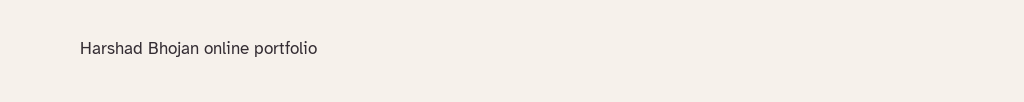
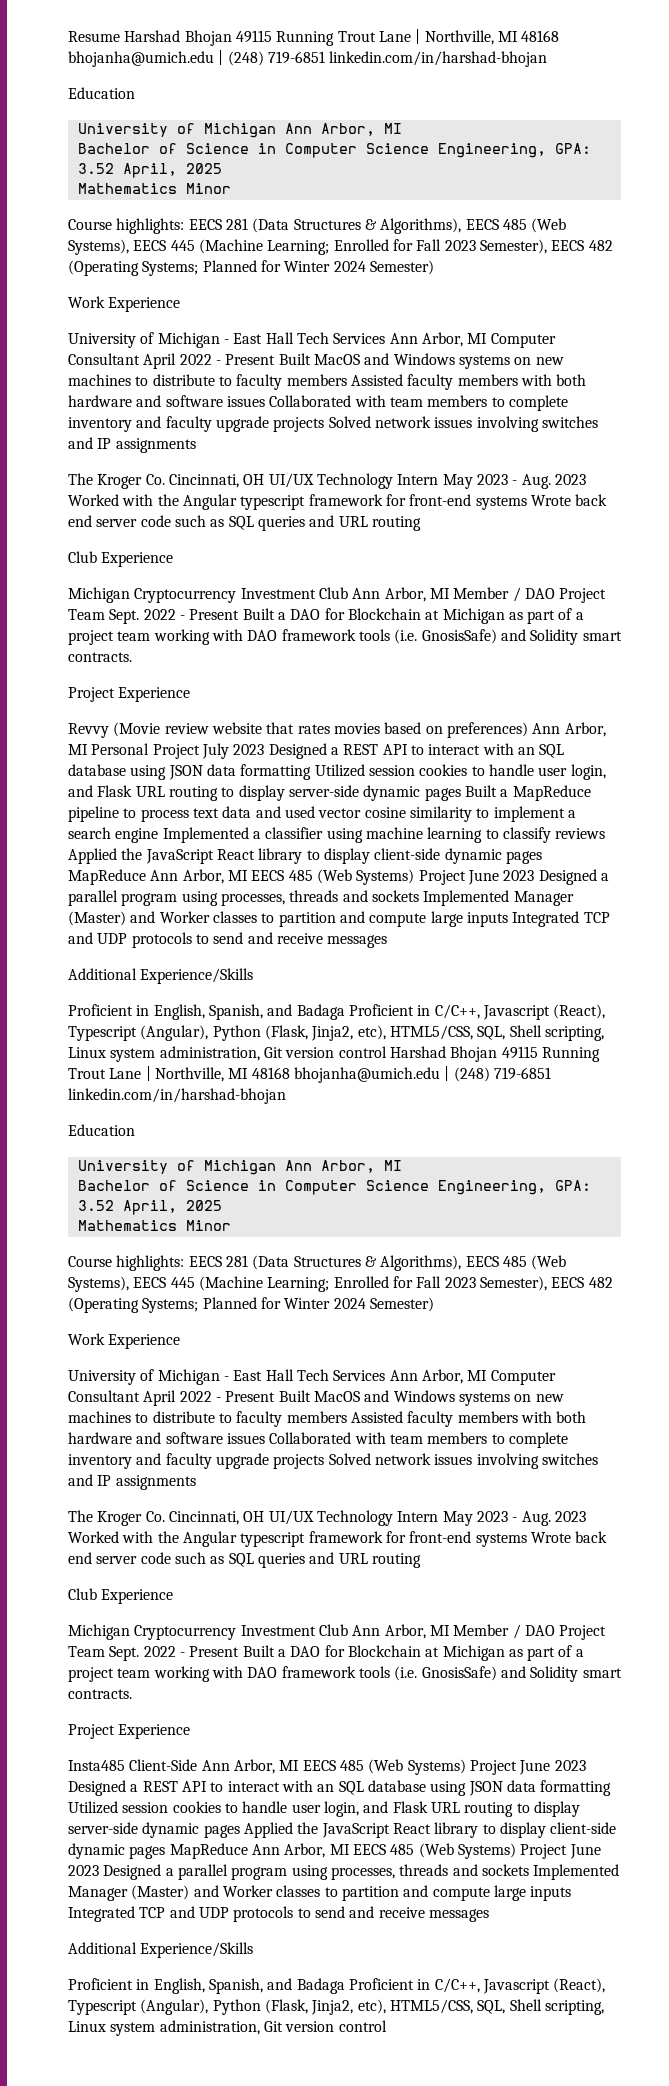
- Harshad Bhojan online portfolio
+ Resume Harshad Bhojan 49115 Running Trout Lane | Northville, MI 48168 bhojanha@umich.edu | (248) 719-6851 linkedin.com/in/harshad-bhojan
+ Education
+ University of Michigan Ann Arbor, MI
+ Bachelor of Science in Computer Science Engineering, GPA: 3.52 April, 2025
+ Mathematics Minor
+ Course highlights: EECS 281 (Data Structures & Algorithms), EECS 485 (Web Systems), EECS 445 (Machine Learning; Enrolled for Fall 2023 Semester), EECS 482 (Operating Systems; Planned for Winter 2024 Semester)
+ Work Experience
+ University of Michigan - East Hall Tech Services Ann Arbor, MI Computer Consultant April 2022 - Present Built MacOS and Windows systems on new machines to distribute to faculty members Assisted faculty members with both hardware and software issues Collaborated with team members to complete inventory and faculty upgrade projects Solved network issues involving switches and IP assignments
+ The Kroger Co. Cincinnati, OH UI/UX Technology Intern May 2023 - Aug. 2023 Worked with the Angular typescript framework for front-end systems Wrote back end server code such as SQL queries and URL routing
+ Club Experience
+ Michigan Cryptocurrency Investment Club Ann Arbor, MI Member / DAO Project Team Sept. 2022 - Present Built a DAO for Blockchain at Michigan as part of a project team working with DAO framework tools (i.e. GnosisSafe) and Solidity smart contracts.
+ Project Experience
+ Revvy (Movie review website that rates movies based on preferences) Ann Arbor, MI Personal Project July 2023 Designed a REST API to interact with an SQL database using JSON data formatting Utilized session cookies to handle user login, and Flask URL routing to display server-side dynamic pages Built a MapReduce pipeline to process text data and used vector cosine similarity to implement a search engine Implemented a classifier using machine learning to classify reviews Applied the JavaScript React library to display client-side dynamic pages MapReduce Ann Arbor, MI EECS 485 (Web Systems) Project June 2023 Designed a parallel program using processes, threads and sockets Implemented Manager (Master) and Worker classes to partition and compute large inputs Integrated TCP and UDP protocols to send and receive messages
+ Additional Experience/Skills
+ Proficient in English, Spanish, and Badaga Proficient in C/C++, Javascript (React), Typescript (Angular), Python (Flask, Jinja2, etc), HTML5/CSS, SQL, Shell scripting, Linux system administration, Git version control Harshad Bhojan 49115 Running Trout Lane | Northville, MI 48168 bhojanha@umich.edu | (248) 719-6851 linkedin.com/in/harshad-bhojan
+ Education
+ University of Michigan Ann Arbor, MI
+ Bachelor of Science in Computer Science Engineering, GPA: 3.52 April, 2025
+ Mathematics Minor
+ Course highlights: EECS 281 (Data Structures & Algorithms), EECS 485 (Web Systems), EECS 445 (Machine Learning; Enrolled for Fall 2023 Semester), EECS 482 (Operating Systems; Planned for Winter 2024 Semester)
+ Work Experience
+ University of Michigan - East Hall Tech Services Ann Arbor, MI Computer Consultant April 2022 - Present Built MacOS and Windows systems on new machines to distribute to faculty members Assisted faculty members with both hardware and software issues Collaborated with team members to complete inventory and faculty upgrade projects Solved network issues involving switches and IP assignments
+ The Kroger Co. Cincinnati, OH UI/UX Technology Intern May 2023 - Aug. 2023 Worked with the Angular typescript framework for front-end systems Wrote back end server code such as SQL queries and URL routing
+ Club Experience
+ Michigan Cryptocurrency Investment Club Ann Arbor, MI Member / DAO Project Team Sept. 2022 - Present Built a DAO for Blockchain at Michigan as part of a project team working with DAO framework tools (i.e. GnosisSafe) and Solidity smart contracts.
+ Project Experience
+ Insta485 Client-Side Ann Arbor, MI EECS 485 (Web Systems) Project June 2023 Designed a REST API to interact with an SQL database using JSON data formatting Utilized session cookies to handle user login, and Flask URL routing to display server-side dynamic pages Applied the JavaScript React library to display client-side dynamic pages MapReduce Ann Arbor, MI EECS 485 (Web Systems) Project June 2023 Designed a parallel program using processes, threads and sockets Implemented Manager (Master) and Worker classes to partition and compute large inputs Integrated TCP and UDP protocols to send and receive messages
+ Additional Experience/Skills
+ Proficient in English, Spanish, and Badaga Proficient in C/C++, Javascript (React), Typescript (Angular), Python (Flask, Jinja2, etc), HTML5/CSS, SQL, Shell scripting, Linux system administration, Git version control

